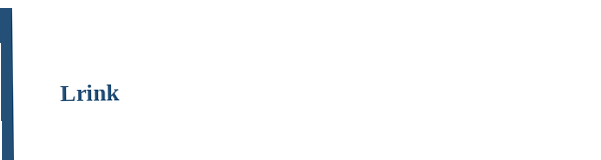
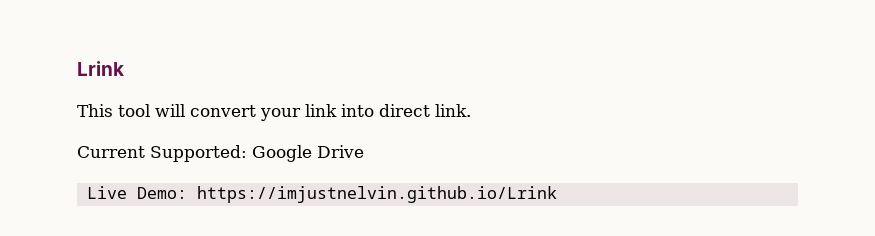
+ This tool will convert your link into direct link.
+ Current Supported: Google Drive
+ Live Demo: https://imjustnelvin.github.io/Lrink

